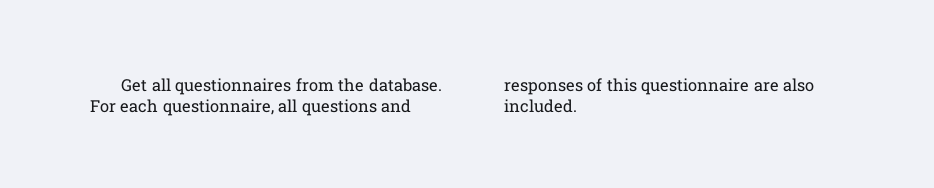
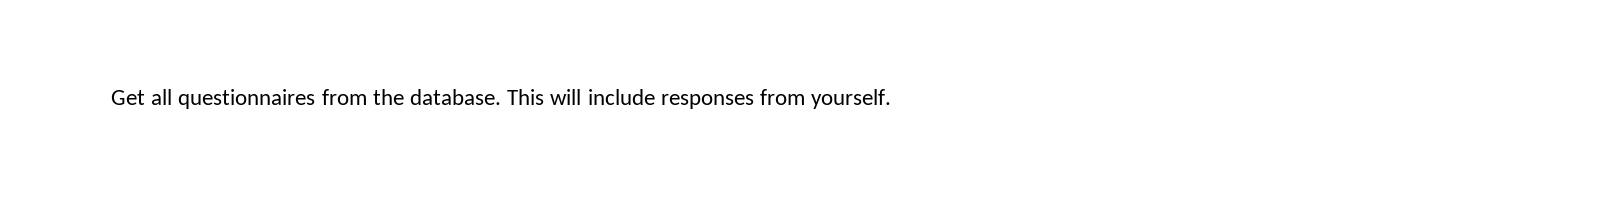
- For each questionnaire, all questions and responses of this questionnaire are also included.
+ This will include responses from yourself.

